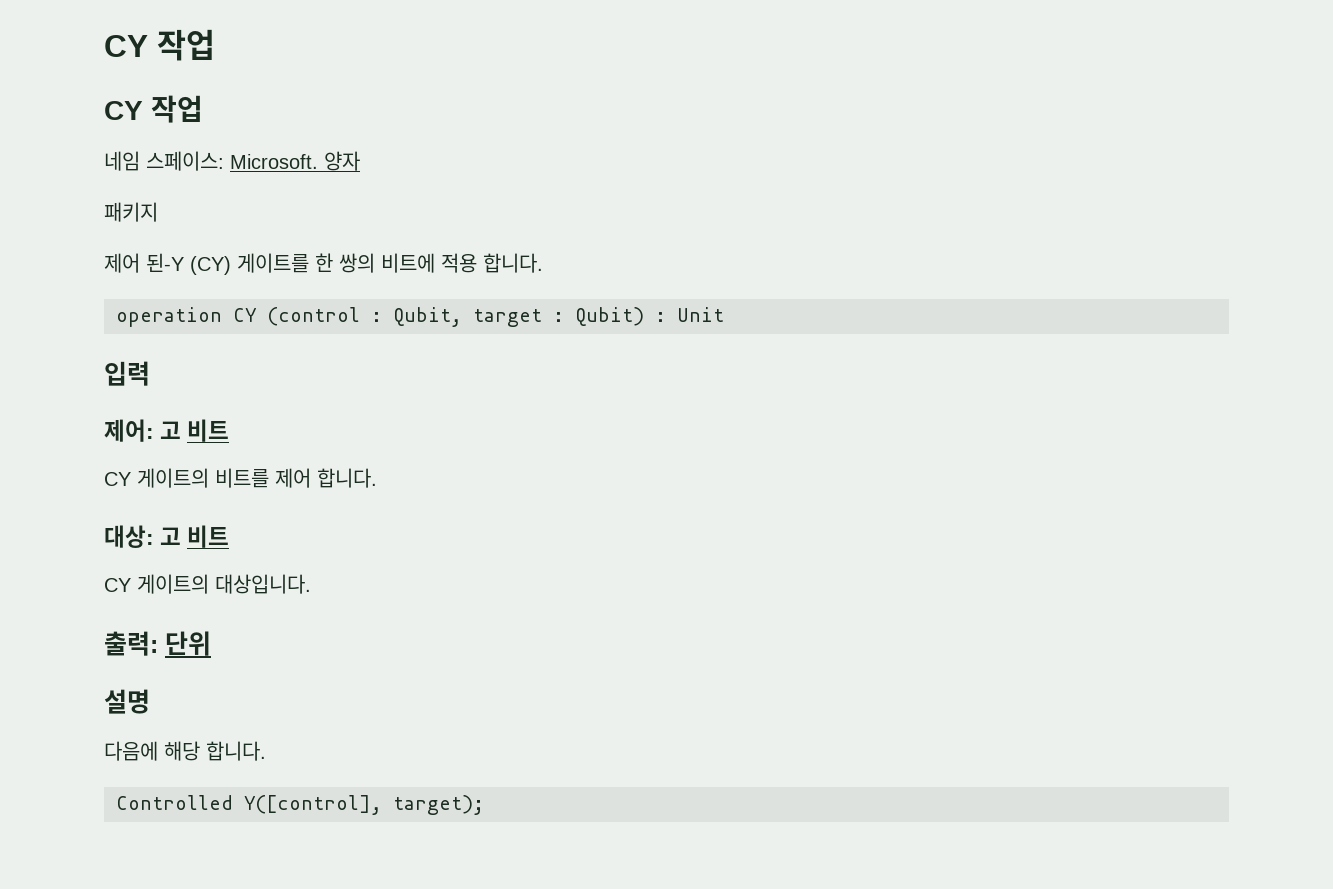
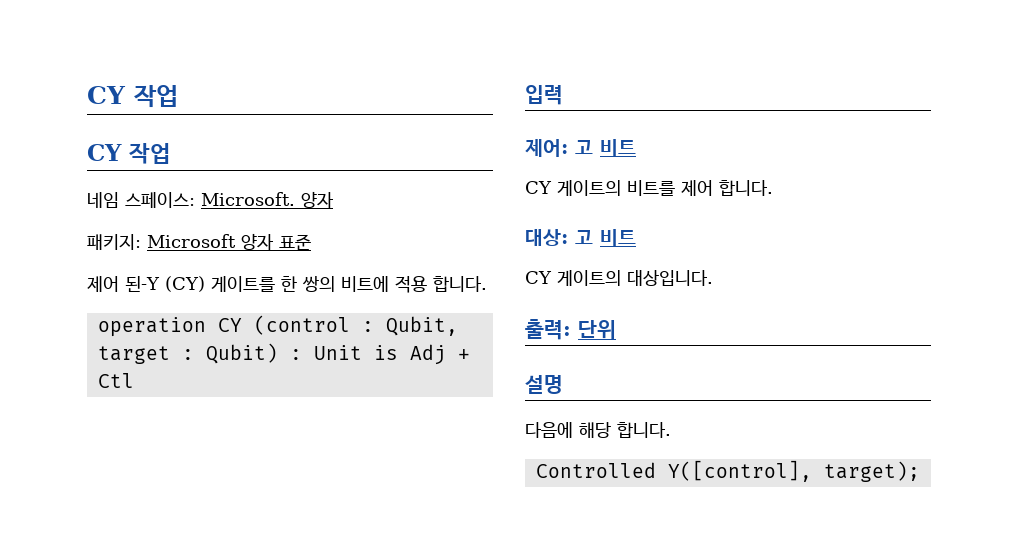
- 패키지
+ 패키지: Microsoft 양자 표준
- operation CY (control : Qubit, target : Qubit) : Unit
+ operation CY (control : Qubit, target : Qubit) : Unit is Adj + Ctl

